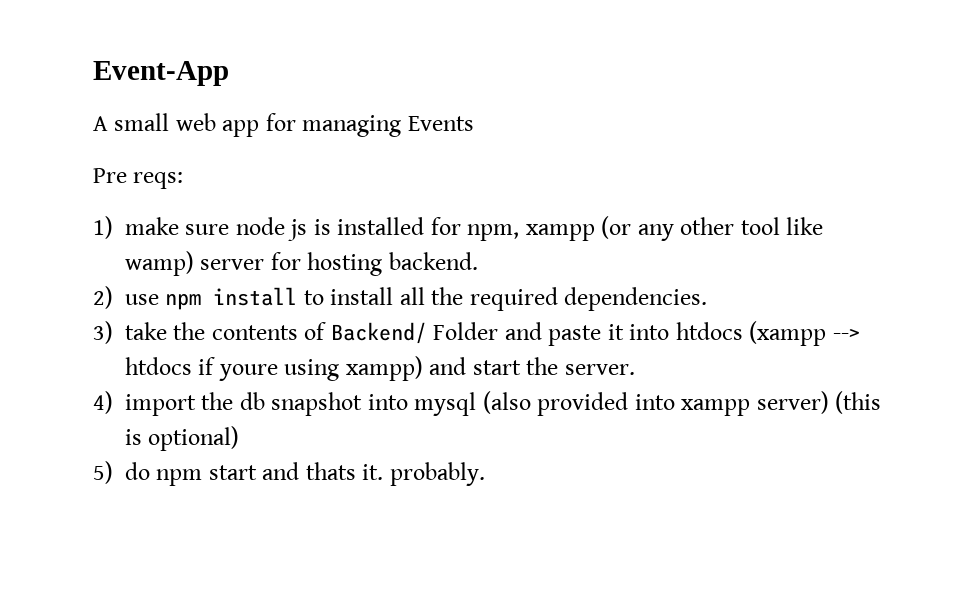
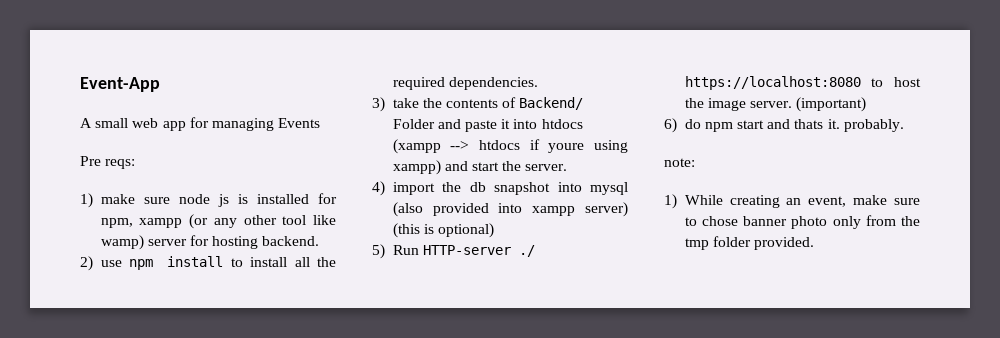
- 5) do npm start and thats it. probably.
+ 5) Run HTTP-server ./ https://localhost:8080 to host the image server. (important)
+ 6) do npm start and thats it. probably.
+ note:
+ 1) While creating an event, make sure to chose banner photo only from the tmp folder provided.

